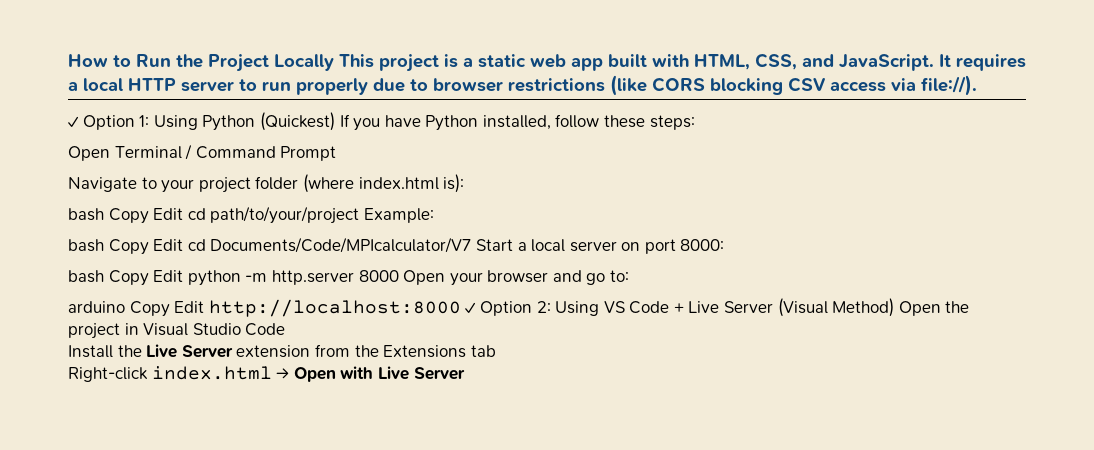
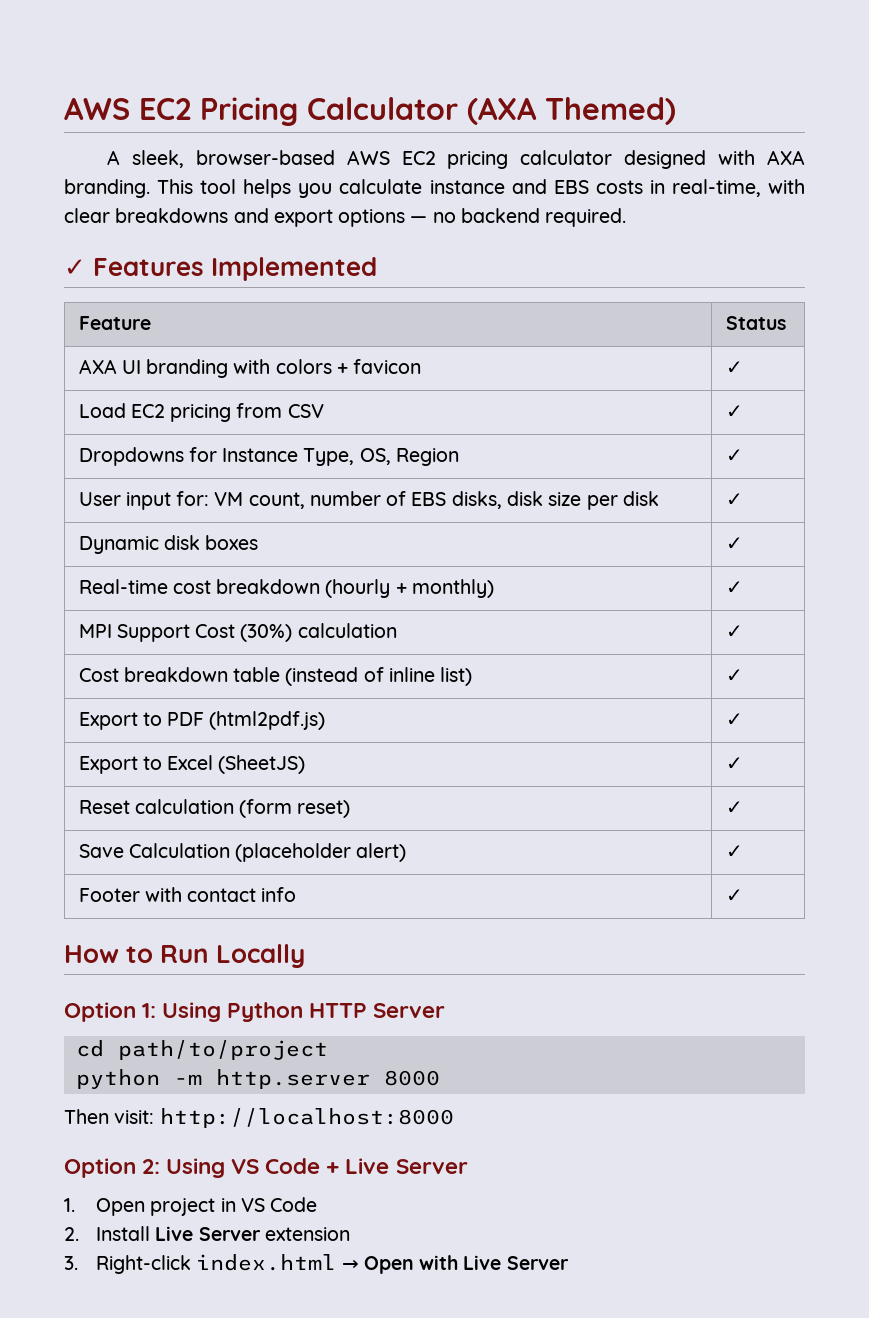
+ AWS EC2 Pricing Calculator (AXA Themed)
+ A sleek, browser-based AWS EC2 pricing calculator designed with AXA branding. This tool helps you calculate instance and EBS costs in real-time, with clear breakdowns and export options — no backend required.
+ ✓ Features Implemented
+ Feature | Status
+ AXA UI branding with colors + favicon | ✓
+ Load EC2 pricing from CSV | ✓
+ Dropdowns for Instance Type, OS, Region | ✓
+ User input for: VM count, number of EBS disks, disk size per disk | ✓
+ Dynamic disk boxes | ✓
+ Real-time cost breakdown (hourly + monthly) | ✓
+ MPI Support Cost (30%) calculation | ✓
+ Cost breakdown table (instead of inline list) | ✓
+ Export to PDF (html2pdf.js) | ✓
+ Export to Excel (SheetJS) | ✓
+ Reset calculation (form reset) | ✓
+ Save Calculation (placeholder alert) | ✓
+ Footer with contact info | ✓
- How to Run the Project Locally This project is a static web app built with HTML, CSS, and JavaScript. It requires a local HTTP server to run properly due to browser restrictions (like CORS blocking CSV access via file://).
- ✓ Option 1: Using Python (Quickest) If you have Python installed, follow these steps:
- Open Terminal / Command Prompt
- Navigate to your project folder (where index.html is):
- bash Copy Edit cd path/to/your/project Example:
- bash Copy Edit cd Documents/Code/MPIcalculator/V7 Start a local server on port 8000:
- bash Copy Edit python -m http.server 8000 Open your browser and go to:
- arduino Copy Edit http://localhost:8000 ✓ Option 2: Using VS Code + Live Server (Visual Method) Open the project in Visual Studio Code
+ How to Run Locally
+ Option 1: Using Python HTTP Server
+ cd path/to/project
+ python -m http.server 8000
+ Then visit: http://localhost:8000
+ Option 2: Using VS Code + Live Server
+ 1. Open project in VS Code
- Install the Live Server extension from the Extensions tab
- Right-click index.html → Open with Live Server
+ 2. Install Live Server extension
+ 3. Right-click index.html → Open with Live Server

